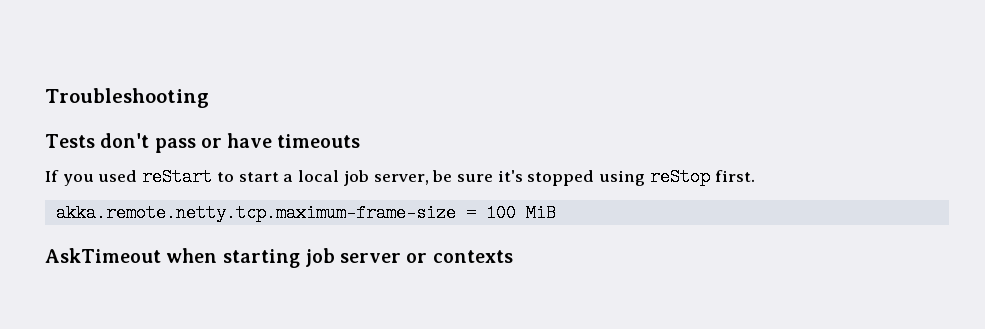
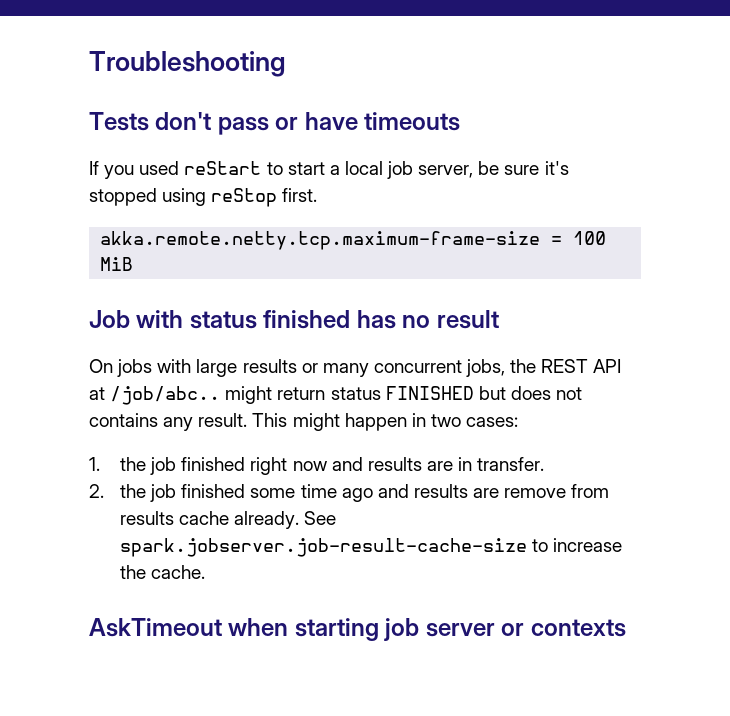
+ Job with status finished has no result
+ On jobs with large results or many concurrent jobs, the REST API at /job/abc.. might return status FINISHED but does not contains any result. This might happen in two cases:
+ 1. the job finished right now and results are in transfer.
+ 2. the job finished some time ago and results are remove from results cache already. See spark.jobserver.job-result-cache-size to increase the cache.

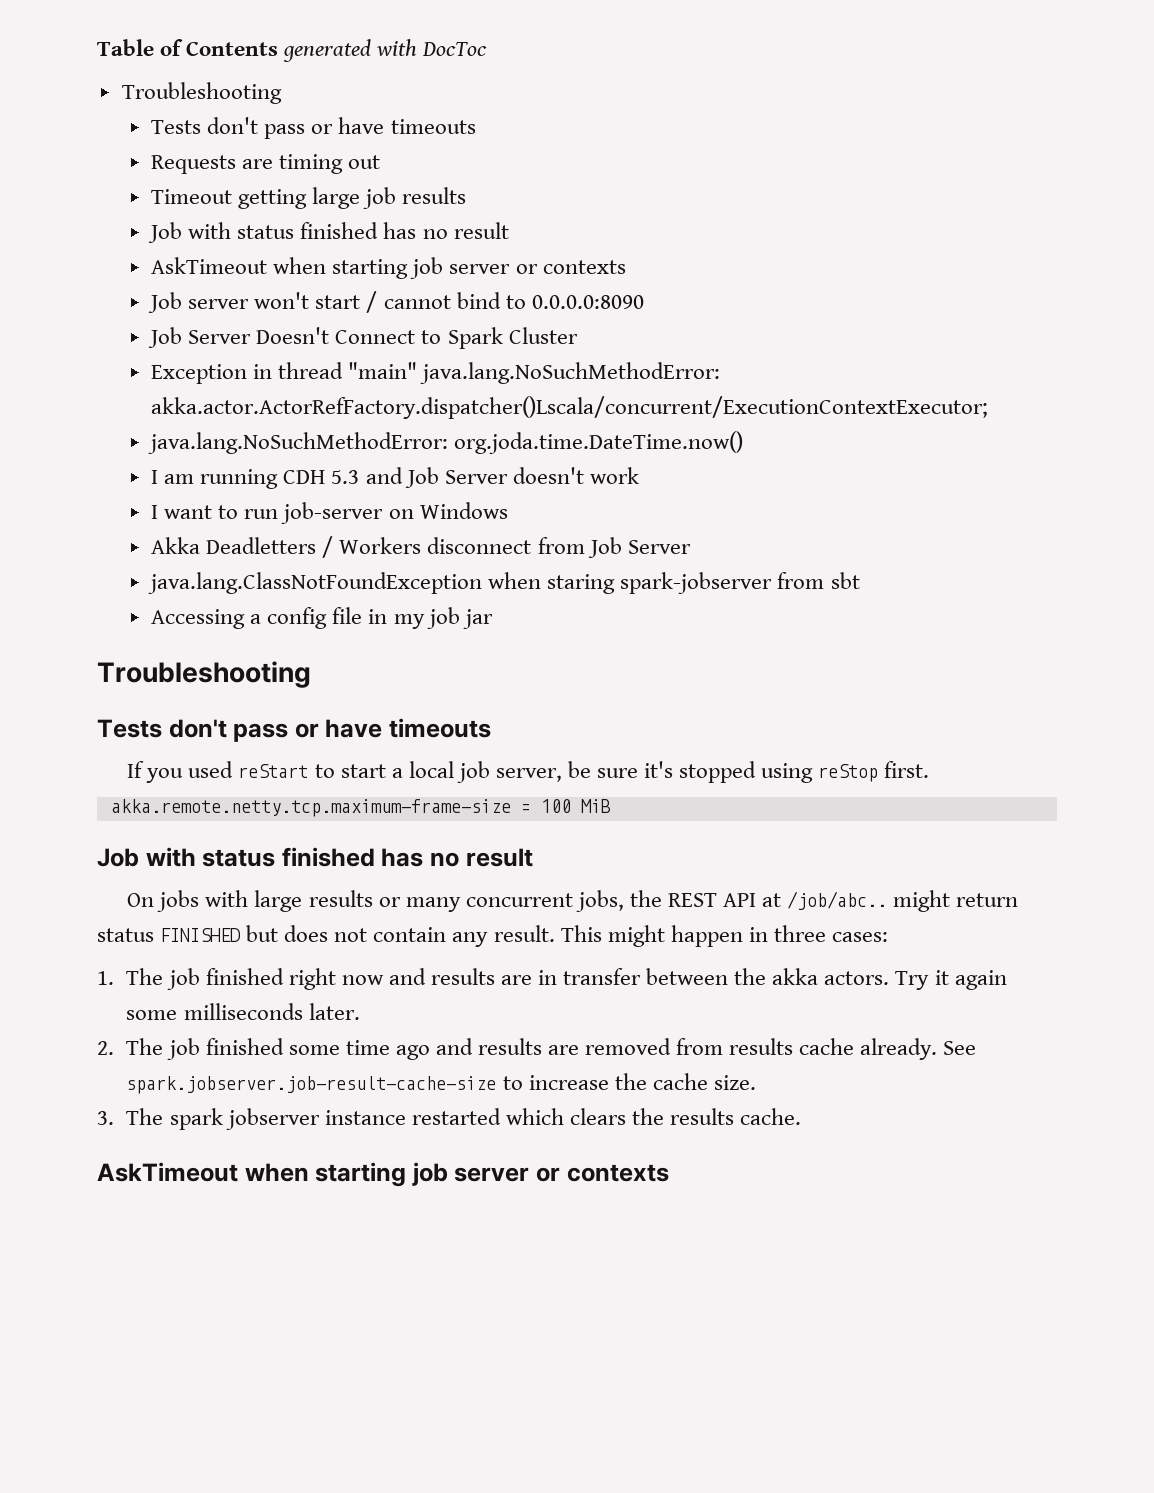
+ Table of Contents generated with DocToc
+ Troubleshooting
+ Tests don't pass or have timeouts
+ Requests are timing out
+ Timeout getting large job results
+ Job with status finished has no result
+ AskTimeout when starting job server or contexts
+ Job server won't start / cannot bind to 0.0.0.0:8090
+ Job Server Doesn't Connect to Spark Cluster
+ Exception in thread "main" java.lang.NoSuchMethodError: akka.actor.ActorRefFactory.dispatcher()Lscala/concurrent/ExecutionContextExecutor;
+ java.lang.NoSuchMethodError: org.joda.time.DateTime.now()
+ I am running CDH 5.3 and Job Server doesn't work
+ I want to run job-server on Windows
+ Akka Deadletters / Workers disconnect from Job Server
+ java.lang.ClassNotFoundException when staring spark-jobserver from sbt
+ Accessing a config file in my job jar
- On jobs with large results or many concurrent jobs, the REST API at /job/abc.. might return status FINISHED but does not contains any result.
+ On jobs with large results or many concurrent jobs, the REST API at /job/abc.. might return status FINISHED but does not contain any result.
- This might happen in two cases:
+ This might happen in three cases:
- 1. the job finished right now and results are in transfer.
+ 1. The job finished right now and results are in transfer between the akka actors. Try it again some milliseconds later.
- 2. the job finished some time ago and results are remove from results cache already.
+ 2. The job finished some time ago and results are removed from results cache already.
- See spark.jobserver.job-result-cache-size to increase the cache.
+ See spark.jobserver.job-result-cache-size to increase the cache size.
+ 3. The spark jobserver instance restarted which clears the results cache.

